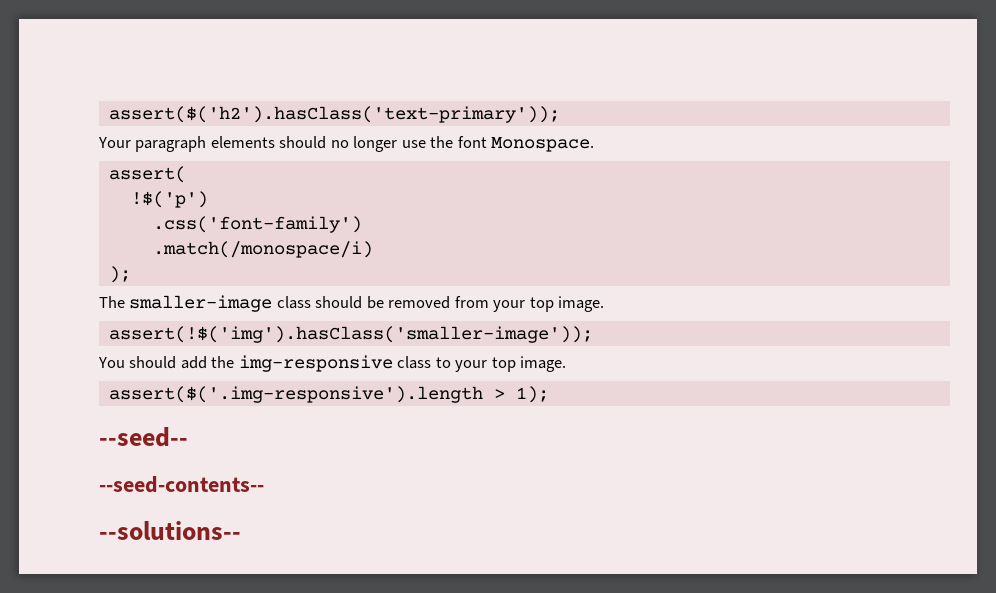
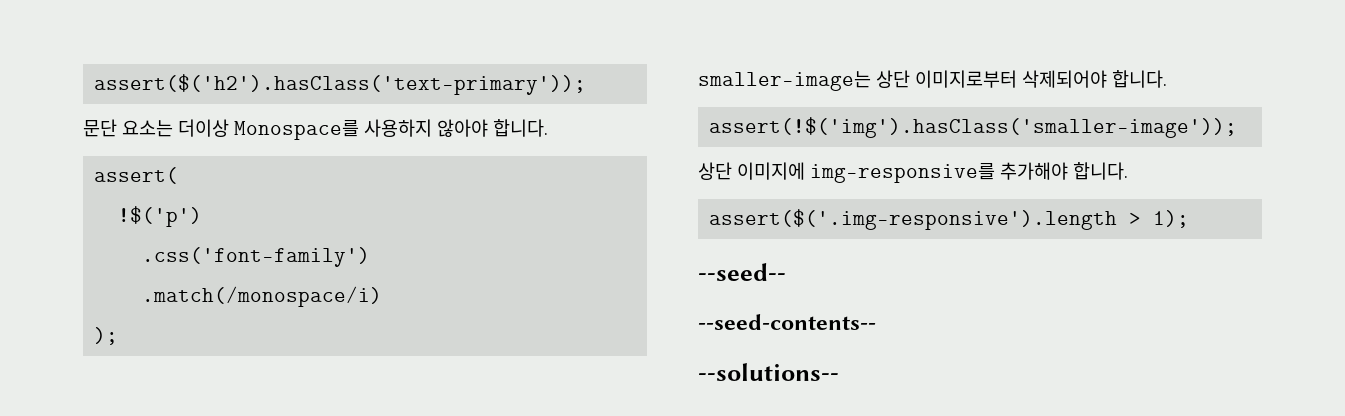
- Your paragraph elements should no longer use the font Monospace.
+ 문단 요소는 더이상 Monospace를 사용하지 않아야 합니다.
- The smaller-image class should be removed from your top image.
+ smaller-image는 상단 이미지로부터 삭제되어야 합니다.
  assert(!$('img').hasClass('smaller-image'));
- You should add the img-responsive class to your top image.
+ 상단 이미지에 img-responsive를 추가해야 합니다.

